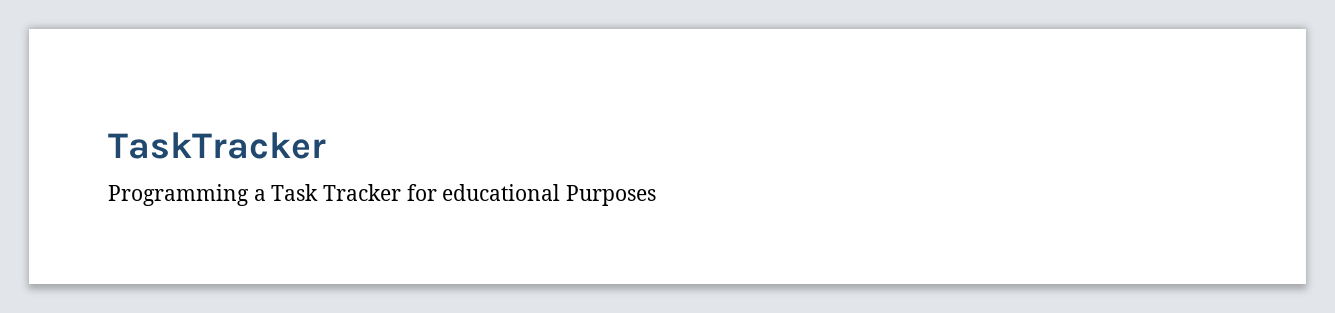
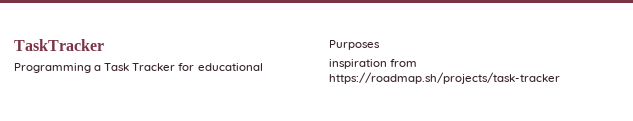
+ inspiration from https://roadmap.sh/projects/task-tracker

